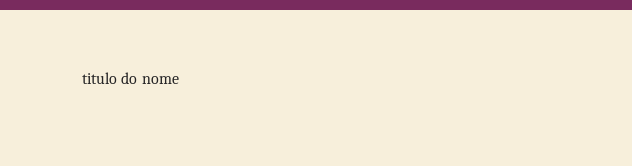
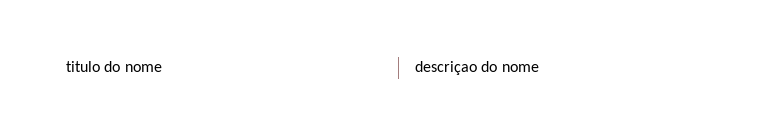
+ descriçao do nome

